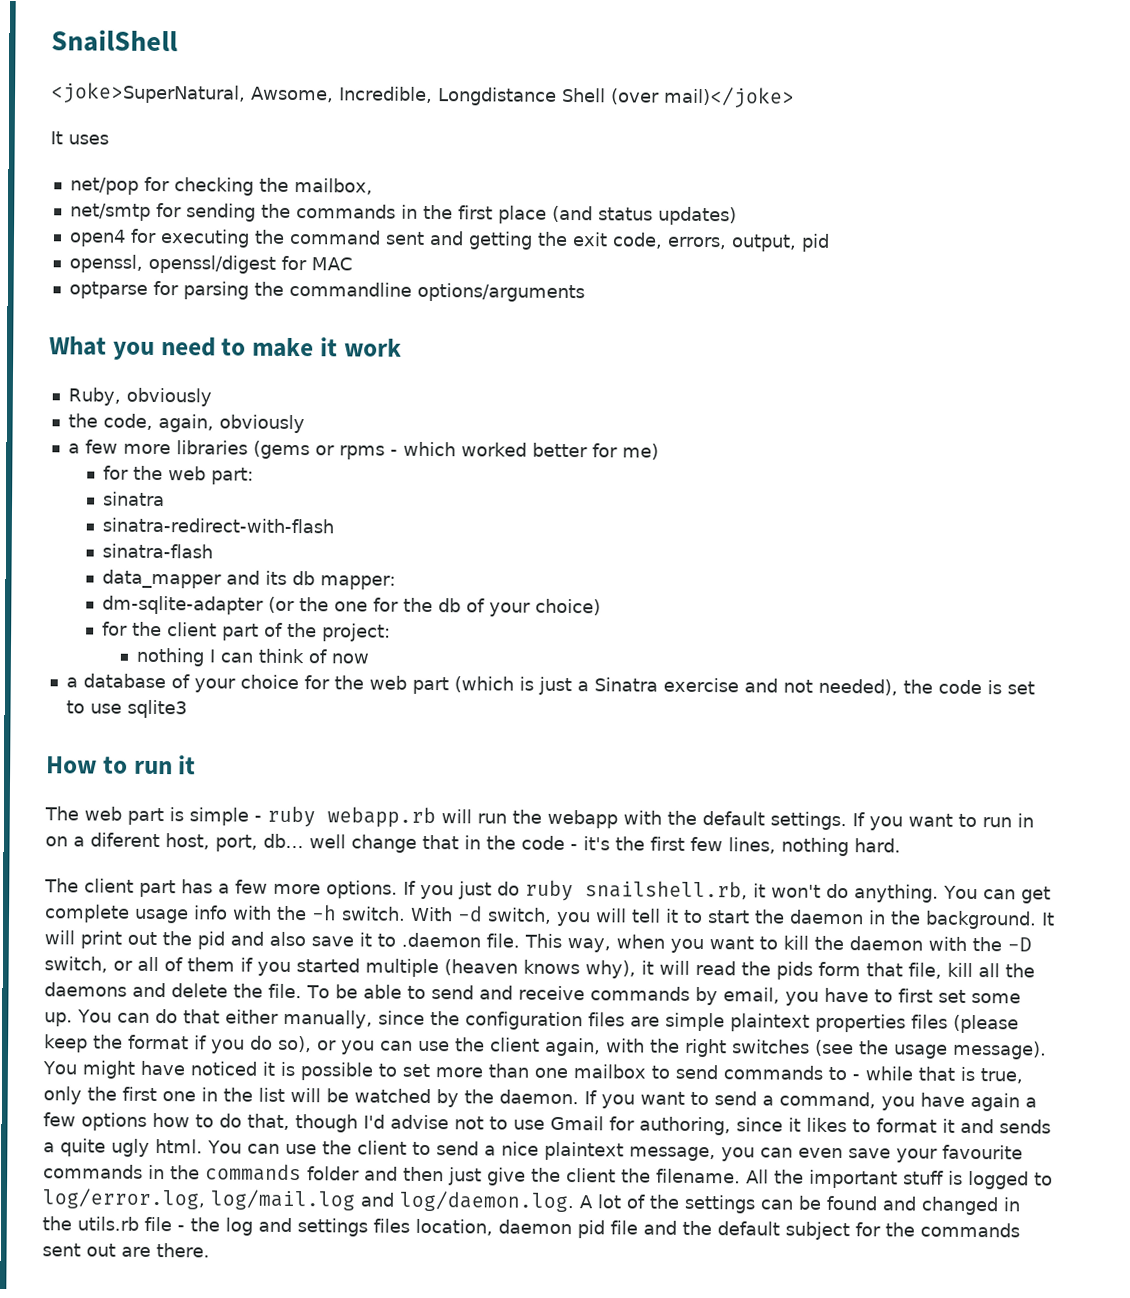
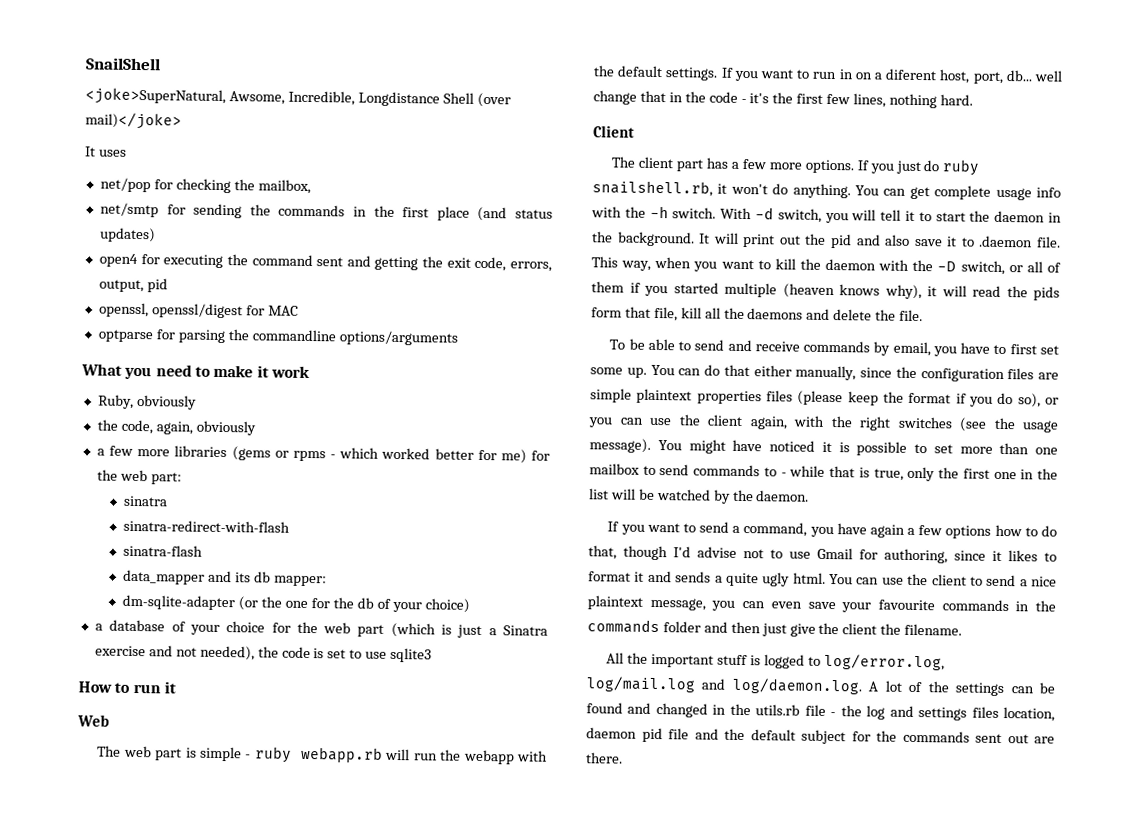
- a few more libraries (gems or rpms - which worked better for me)
- for the web part:
+ a few more libraries (gems or rpms - which worked better for me) for the web part:
- for the client part of the project:
- nothing I can think of now
+ Web
+ Client
- This way, when you want to kill the daemon with the -D switch, or all of them if you started multiple (heaven knows why), it will read the pids form that file, kill all the daemons and delete the file. To be able to send and receive commands by email, you have to first set some up.
+ This way, when you want to kill the daemon with the -D switch, or all of them if you started multiple (heaven knows why), it will read the pids form that file, kill all the daemons and delete the file.
+ To be able to send and receive commands by email, you have to first set some up.
- You might have noticed it is possible to set more than one mailbox to send commands to - while that is true, only the first one in the list will be watched by the daemon. If you want to send a command, you have again a few options how to do that, though I'd advise not to use Gmail for authoring, since it likes to format it and sends a quite ugly html.
+ You might have noticed it is possible to set more than one mailbox to send commands to - while that is true, only the first one in the list will be watched by the daemon.
+ If you want to send a command, you have again a few options how to do that, though I'd advise not to use Gmail for authoring, since it likes to format it and sends a quite ugly html.
- You can use the client to send a nice plaintext message, you can even save your favourite commands in the commands folder and then just give the client the filename. All the important stuff is logged to log/error.log, log/mail.log and log/daemon.log. A lot of the settings can be found and changed in the utils.rb file - the log and settings files location, daemon pid file and the default subject for the commands sent out are there.
+ You can use the client to send a nice plaintext message, you can even save your favourite commands in the commands folder and then just give the client the filename.
+ All the important stuff is logged to log/error.log, log/mail.log and log/daemon.log. A lot of the settings can be found and changed in the utils.rb file - the log and settings files location, daemon pid file and the default subject for the commands sent out are there.

